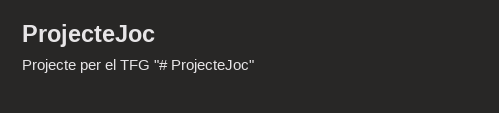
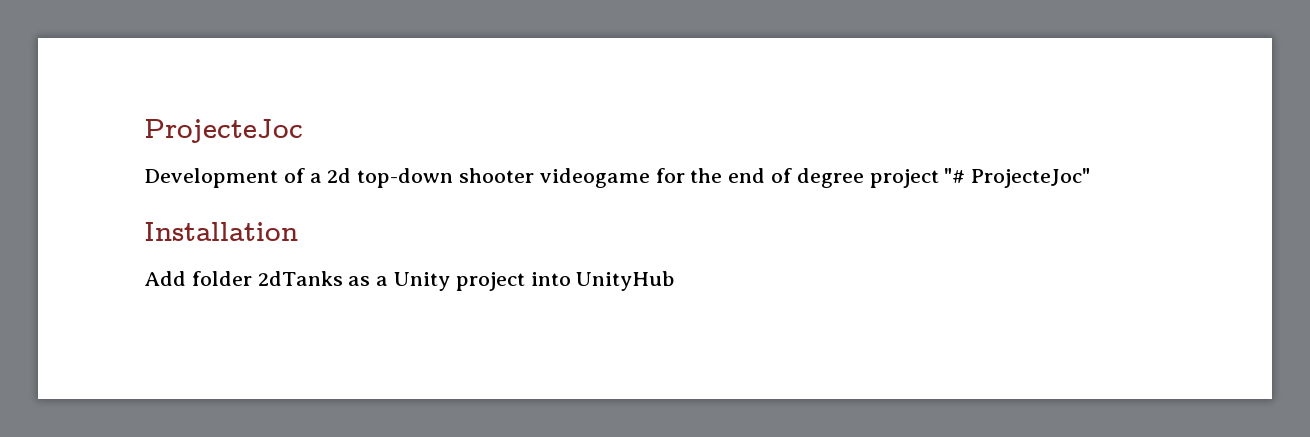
- Projecte per el TFG "# ProjecteJoc"
+ Development of a 2d top-down shooter videogame for the end of degree project "# ProjecteJoc"
+ Installation
+ Add folder 2dTanks as a Unity project into UnityHub

